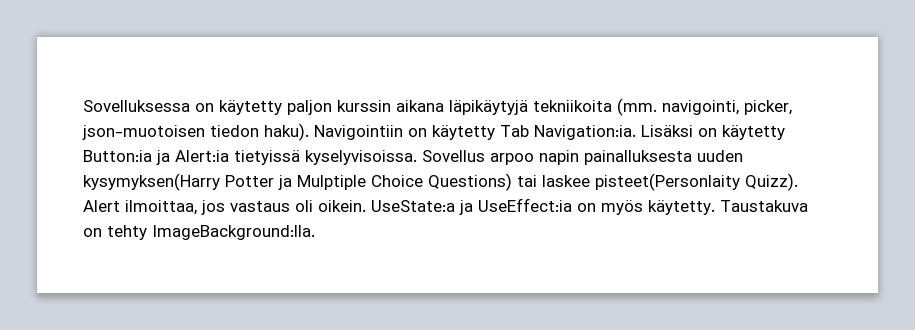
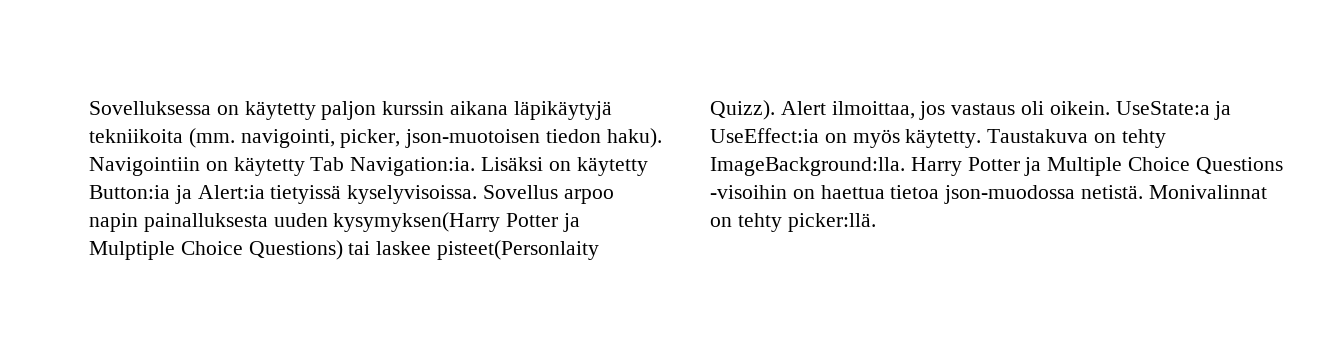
+ Harry Potter ja Multiple Choice Questions -visoihin on haettua tietoa json-muodossa netistä. Monivalinnat on tehty picker:llä.

